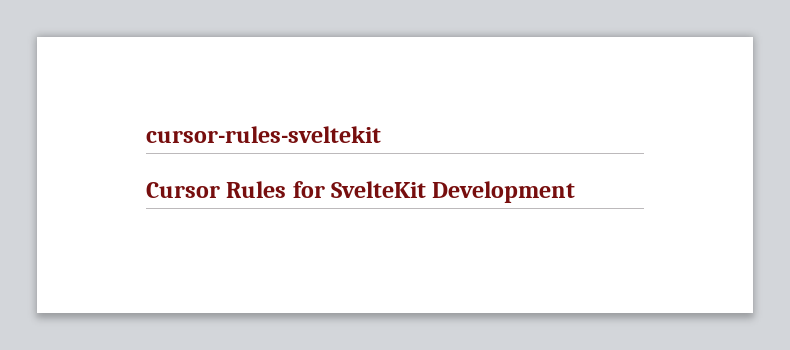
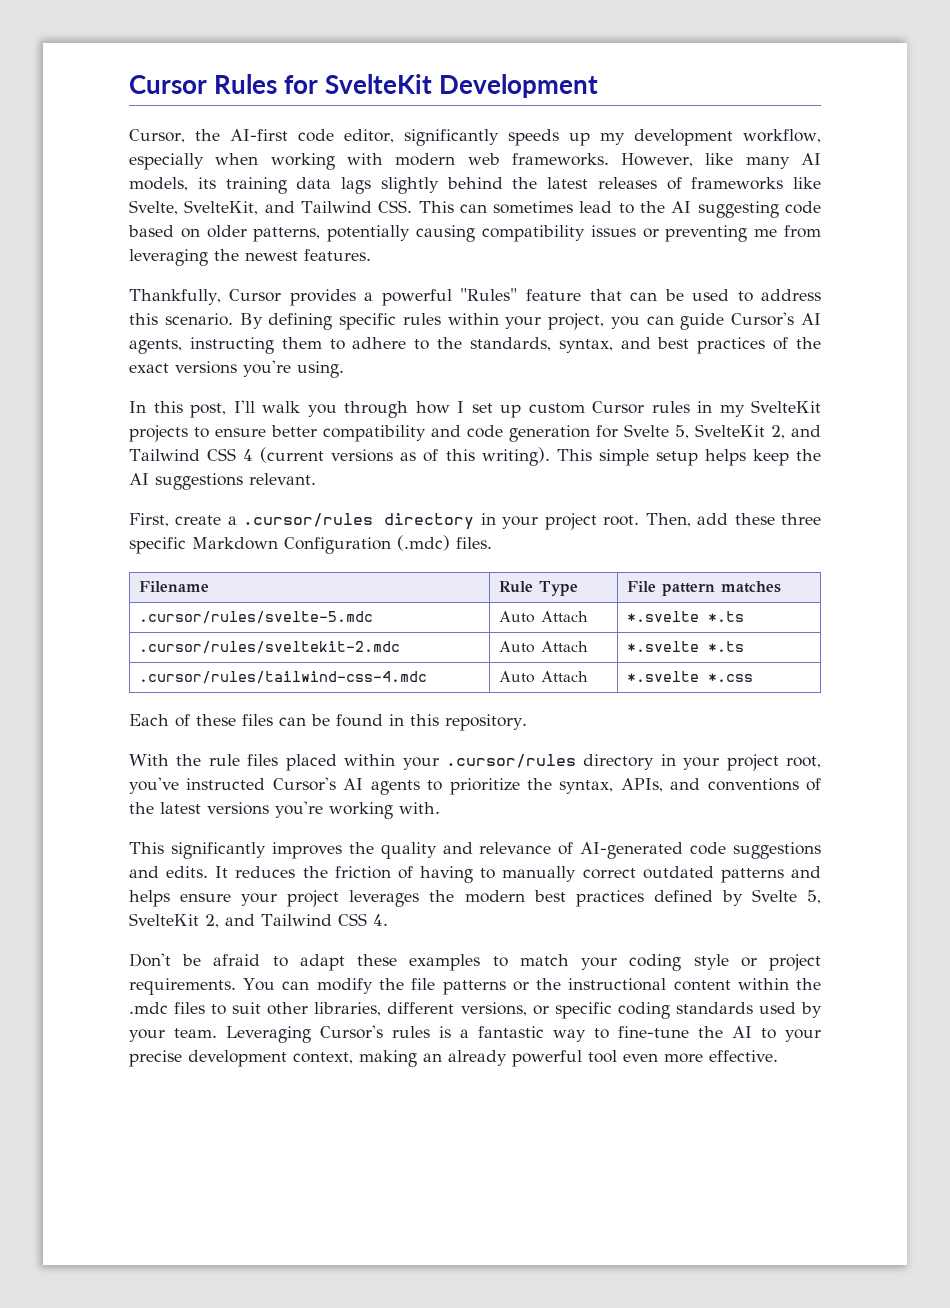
- cursor-rules-sveltekit
+ Cursor, the AI-first code editor, significantly speeds up my development workflow, especially when working with modern web frameworks. However, like many AI models, its training data lags slightly behind the latest releases of frameworks like Svelte, SvelteKit, and Tailwind CSS. This can sometimes lead to the AI suggesting code based on older patterns, potentially causing compatibility issues or preventing me from leveraging the newest features.
+ Thankfully, Cursor provides a powerful "Rules" feature that can be used to address this scenario. By defining specific rules within your project, you can guide Cursor's AI agents, instructing them to adhere to the standards, syntax, and best practices of the exact versions you're using.
+ In this post, I'll walk you through how I set up custom Cursor rules in my SvelteKit projects to ensure better compatibility and code generation for Svelte 5, SvelteKit 2, and Tailwind CSS 4 (current versions as of this writing). This simple setup helps keep the AI suggestions relevant.
+ First, create a .cursor/rules directory in your project root. Then, add these three specific Markdown Configuration (.mdc) files.
+ Filename | Rule Type | File pattern matches
+ .cursor/rules/svelte-5.mdc | Auto Attach | *.svelte *.ts
+ .cursor/rules/sveltekit-2.mdc | Auto Attach | *.svelte *.ts
+ .cursor/rules/tailwind-css-4.mdc | Auto Attach | *.svelte *.css
+ Each of these files can be found in this repository.
+ With the rule files placed within your .cursor/rules directory in your project root, you've instructed Cursor's AI agents to prioritize the syntax, APIs, and conventions of the latest versions you're working with.
+ This significantly improves the quality and relevance of AI-generated code suggestions and edits. It reduces the friction of having to manually correct outdated patterns and helps ensure your project leverages the modern best practices defined by Svelte 5, SvelteKit 2, and Tailwind CSS 4.
+ Don't be afraid to adapt these examples to match your coding style or project requirements. You can modify the file patterns or the instructional content within the .mdc files to suit other libraries, different versions, or specific coding standards used by your team. Leveraging Cursor's rules is a fantastic way to fine-tune the AI to your precise development context, making an already powerful tool even more effective.

